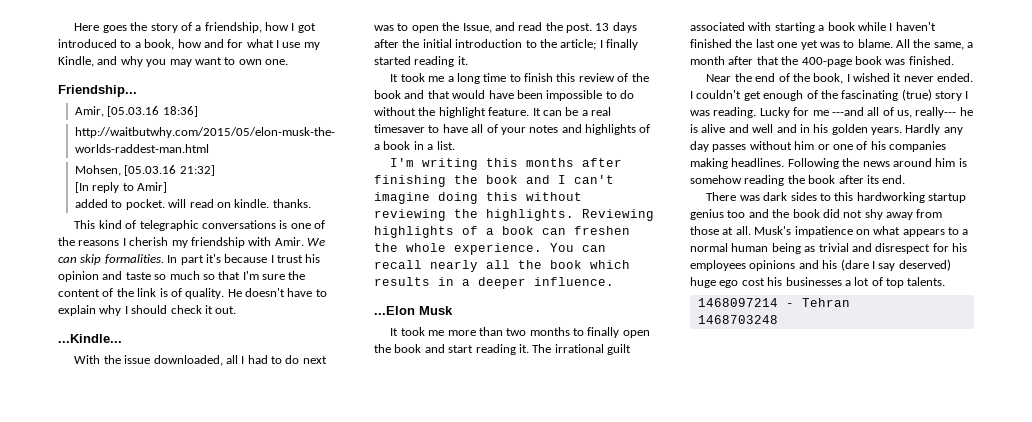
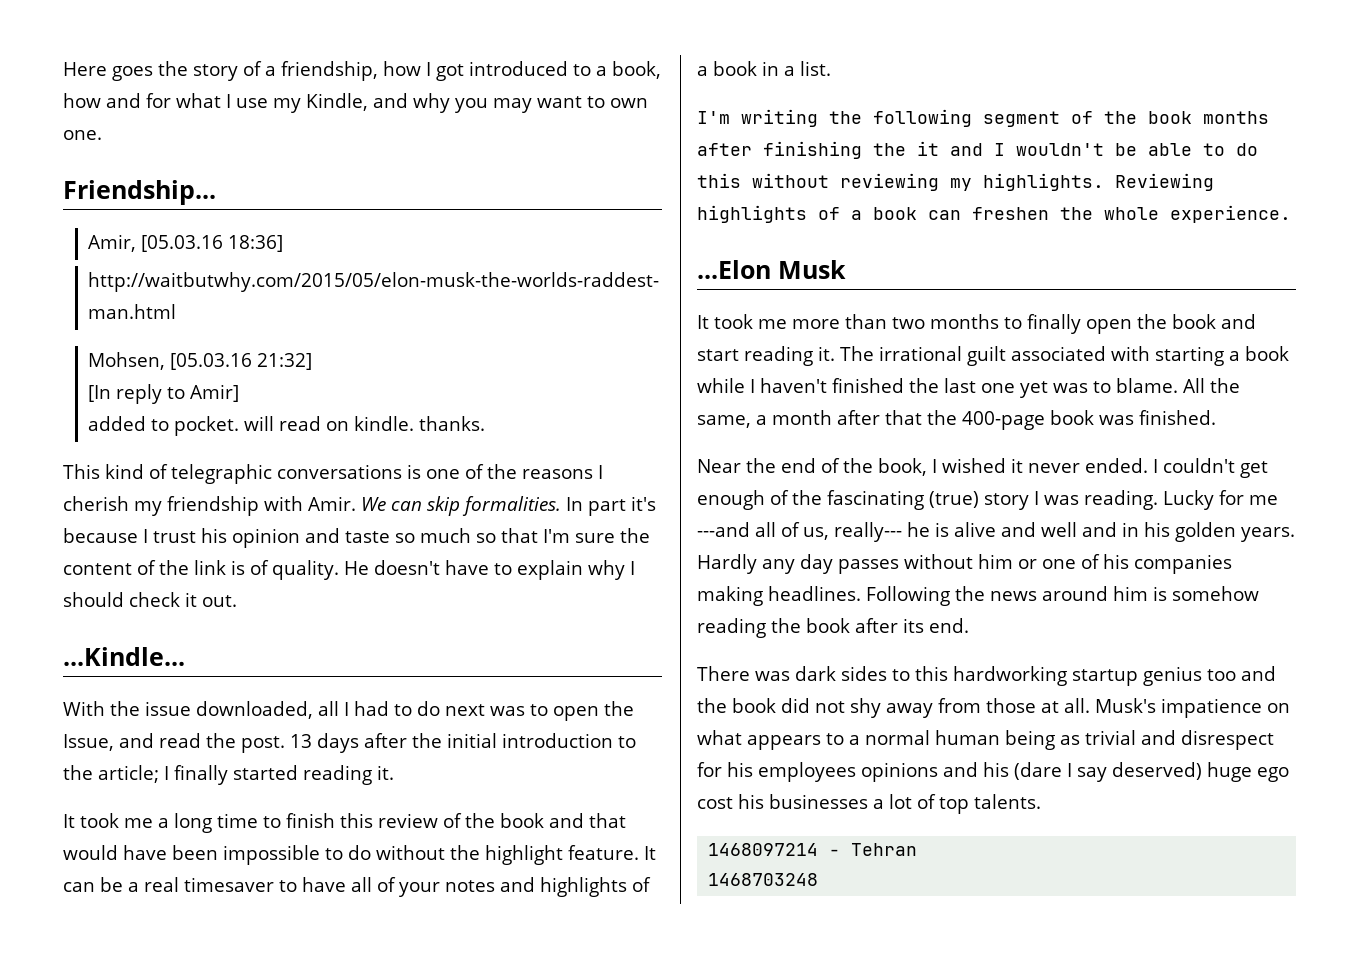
- I'm writing this months after finishing the book and I can't imagine doing this without reviewing the highlights.
+ I'm writing the following segment of the book months after finishing the it and I wouldn't be able to do this without reviewing my highlights.
- You can recall nearly all the book which results in a deeper influence.

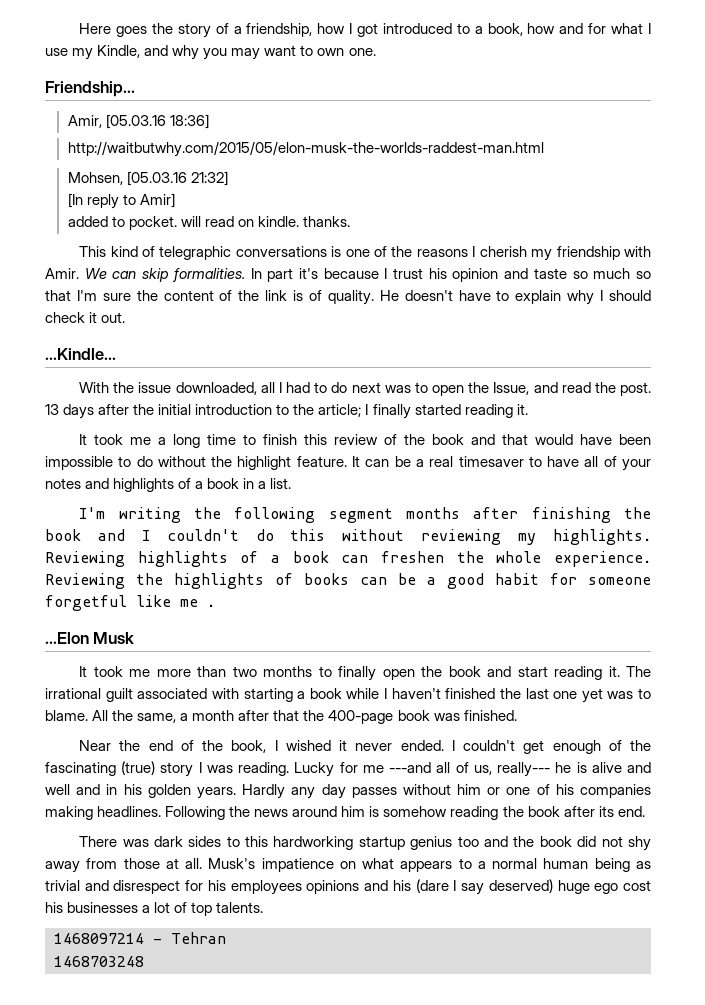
- I'm writing the following segment of the book months after finishing the it and I wouldn't be able to do this without reviewing my highlights.
+ I'm writing the following segment months after finishing the book and I couldn't do this without reviewing my highlights.
+ Reviewing the highlights of books can be a good habit for someone forgetful like me .

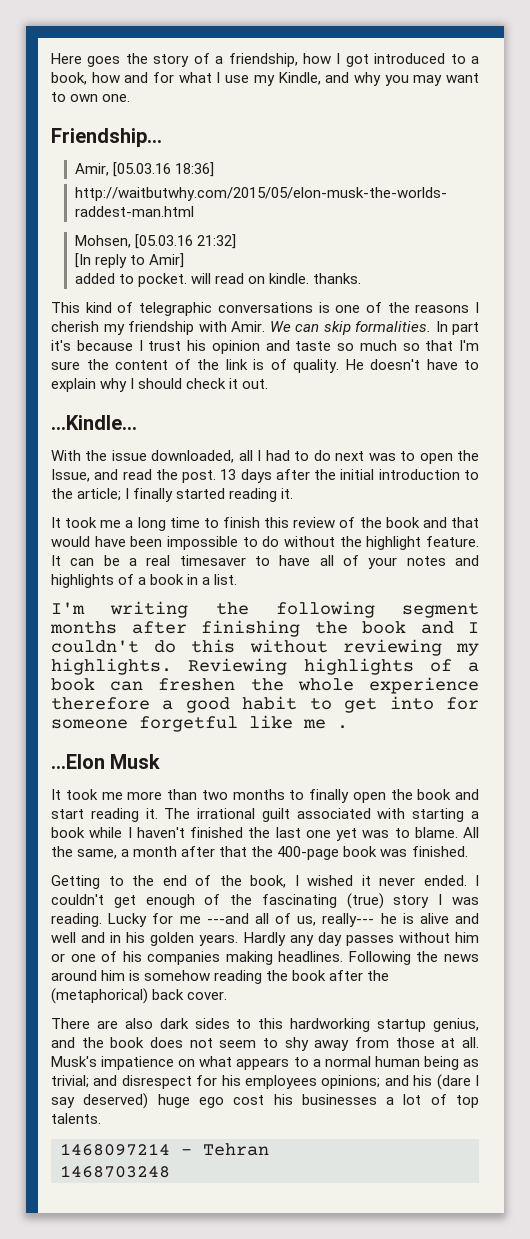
- Reviewing highlights of a book can freshen the whole experience. Reviewing the highlights of books can be a good habit for someone forgetful like me .
+ Reviewing highlights of a book can freshen the whole experience therefore a good habit to get into for someone forgetful like me .
- Near the end of the book, I wished it never ended.
+ Getting to the end of the book, I wished it never ended.
- Following the news around him is somehow reading the book after its end.
+ Following the news around him is somehow reading the book after the (metaphorical) back cover.
- There was dark sides to this hardworking startup genius too and the book did not shy away from those at all.
+ There are also dark sides to this hardworking startup genius, and the book does not seem to shy away from those at all.
- Musk's impatience on what appears to a normal human being as trivial and disrespect for his employees opinions and his (dare I say deserved) huge ego cost his businesses a lot of top talents.
+ Musk's impatience on what appears to a normal human being as trivial; and disrespect for his employees opinions; and his (dare I say deserved) huge ego cost his businesses a lot of top talents.

